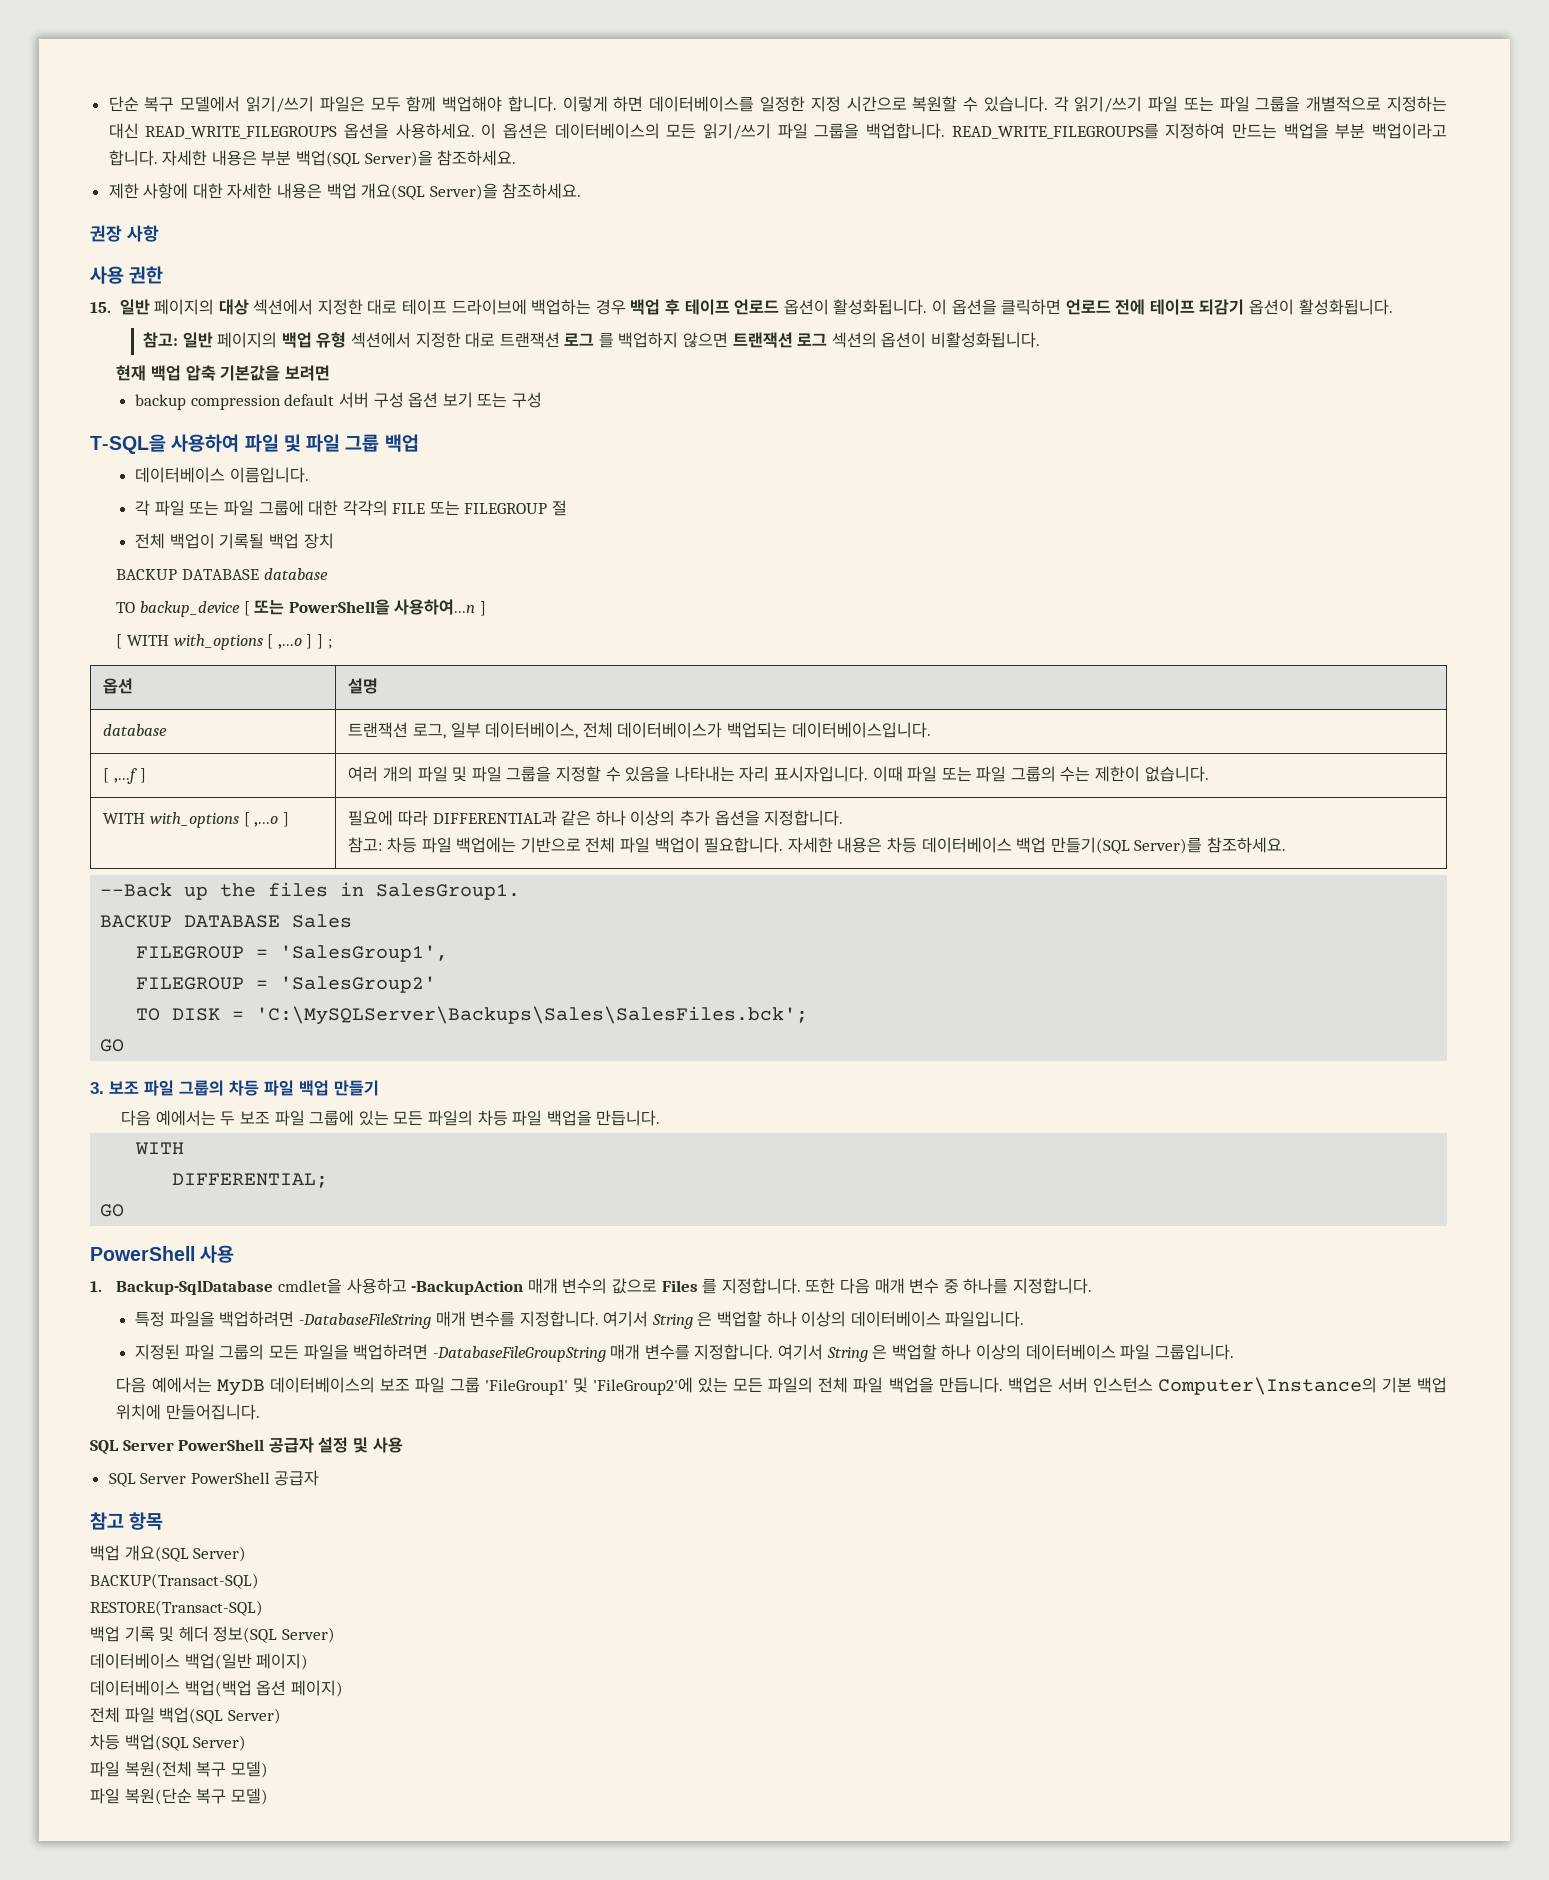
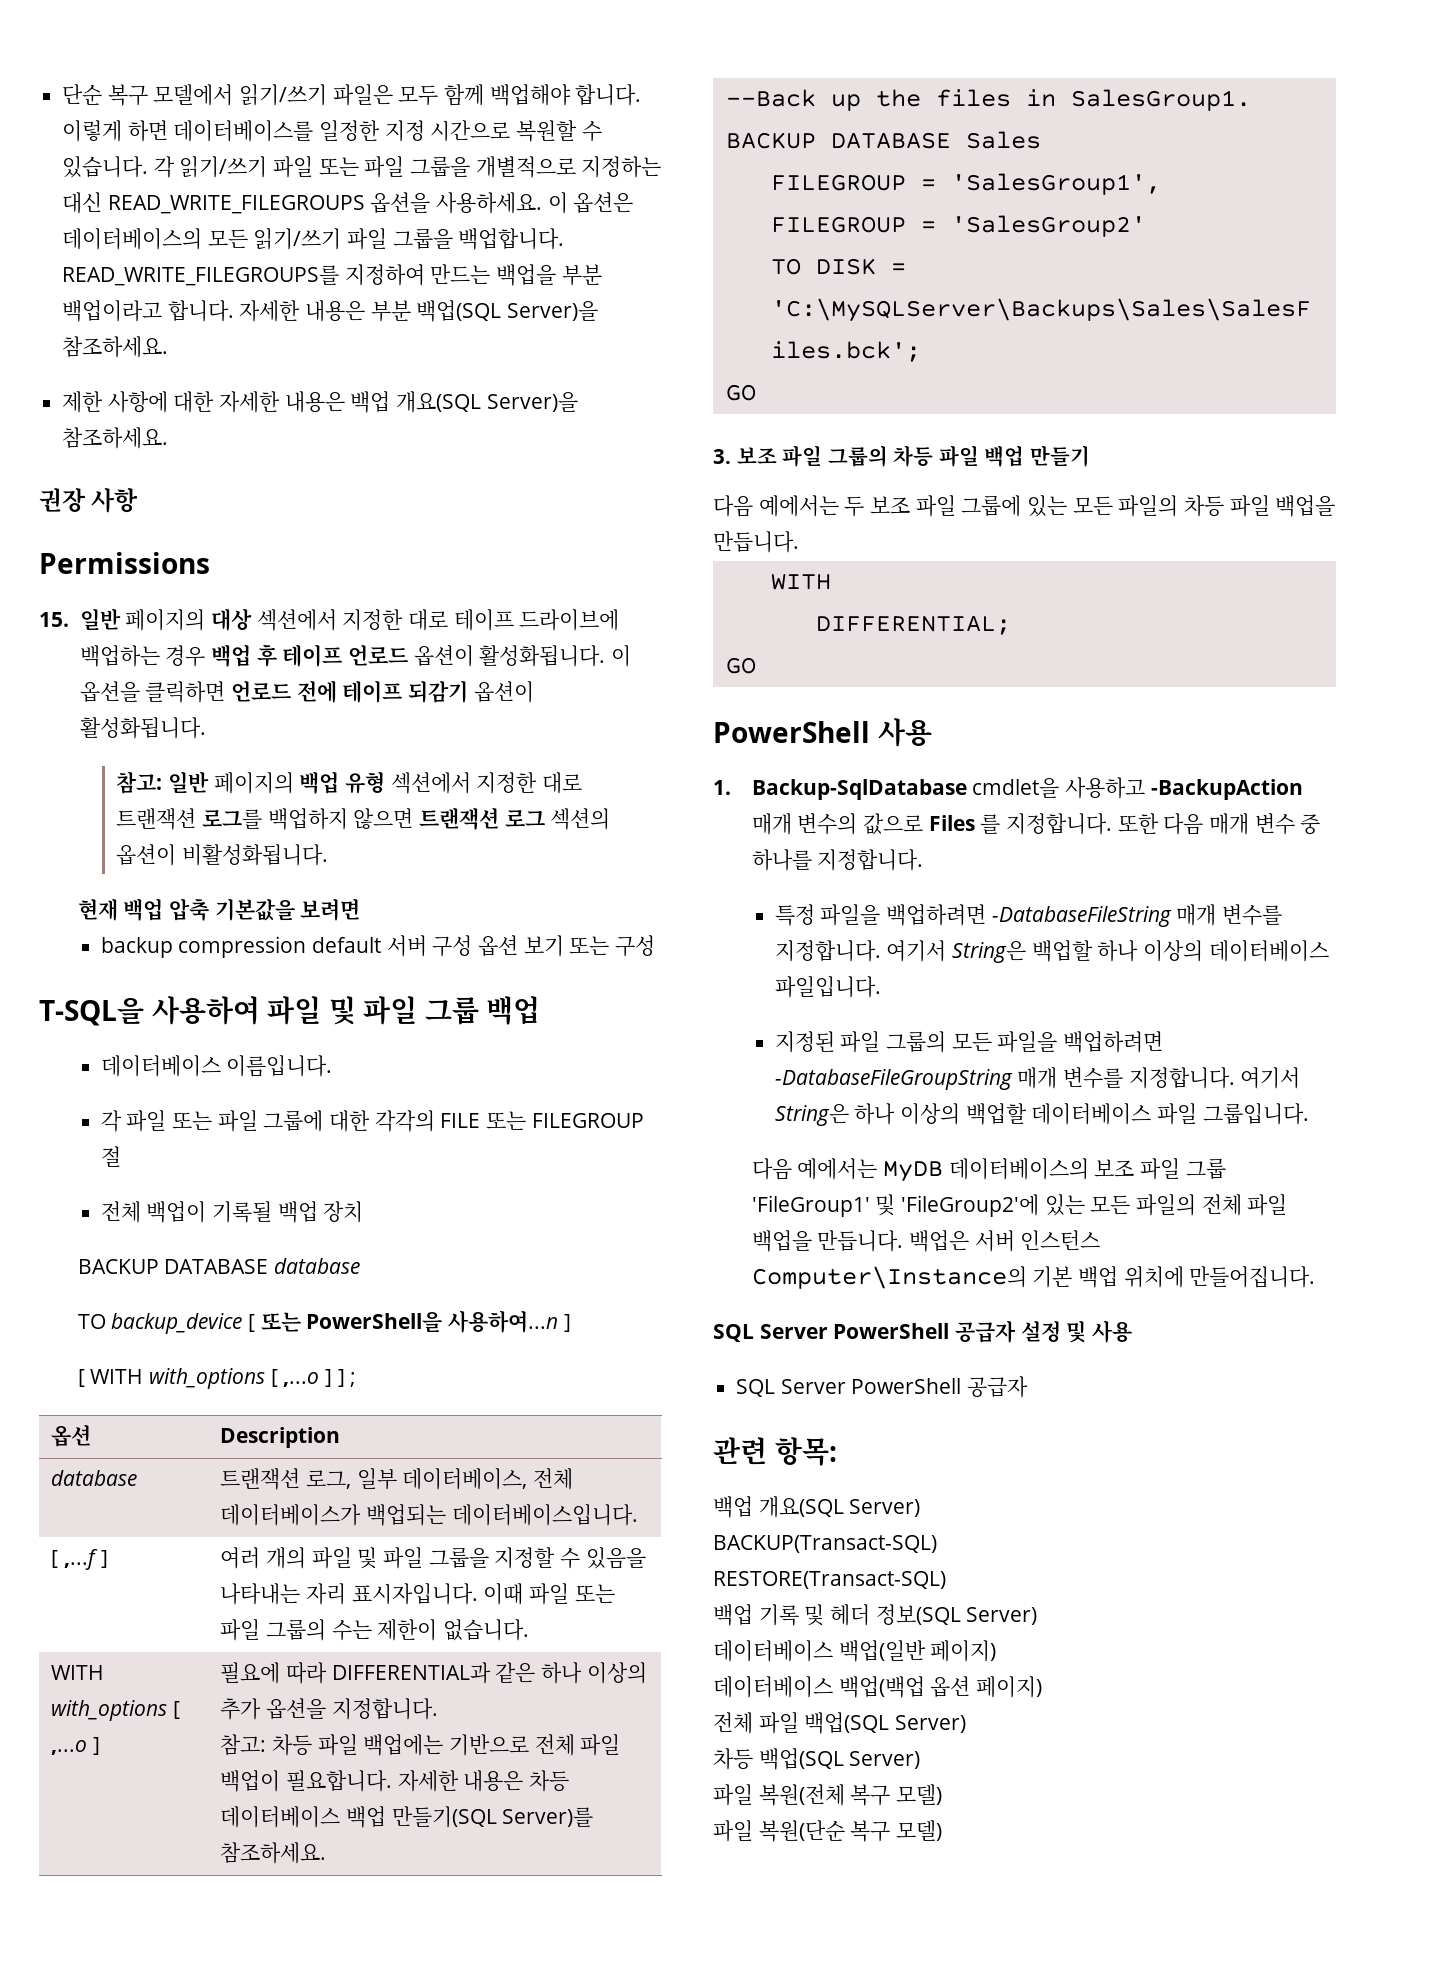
- 사용 권한
+ Permissions
- 참고: 일반 페이지의 백업 유형 섹션에서 지정한 대로 트랜잭션 로그 를 백업하지 않으면 트랜잭션 로그 섹션의 옵션이 비활성화됩니다.
+ 참고: 일반 페이지의 백업 유형 섹션에서 지정한 대로 트랜잭션 로그를 백업하지 않으면 트랜잭션 로그 섹션의 옵션이 비활성화됩니다.
- 옵션 | 설명
+ 옵션 | Description
- 여기서 String 은 백업할 하나 이상의 데이터베이스 파일입니다.
+ 여기서 String은 백업할 하나 이상의 데이터베이스 파일입니다.
- 여기서 String 은 백업할 하나 이상의 데이터베이스 파일 그룹입니다.
+ 여기서 String은 하나 이상의 백업할 데이터베이스 파일 그룹입니다.
- 참고 항목
+ 관련 항목:

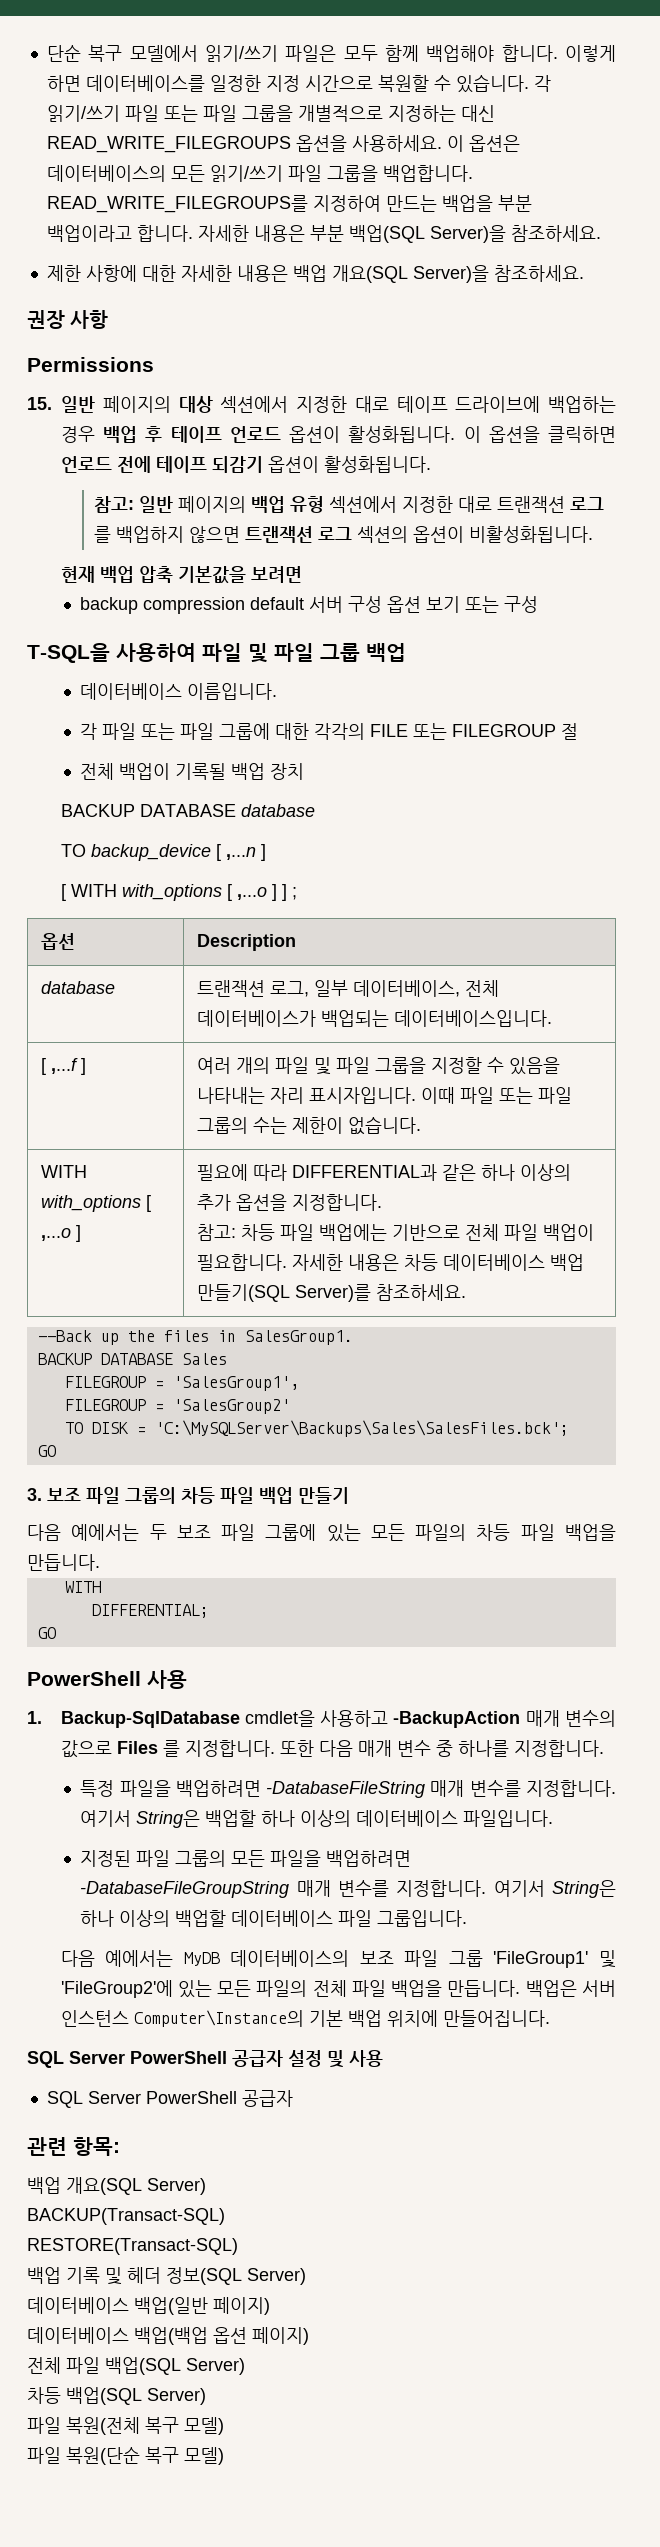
- 참고: 일반 페이지의 백업 유형 섹션에서 지정한 대로 트랜잭션 로그를 백업하지 않으면 트랜잭션 로그 섹션의 옵션이 비활성화됩니다.
+ 참고: 일반 페이지의 백업 유형 섹션에서 지정한 대로 트랜잭션 로그 를 백업하지 않으면 트랜잭션 로그 섹션의 옵션이 비활성화됩니다.
- TO backup_device [ 또는 PowerShell을 사용하여...n ]
+ TO backup_device [ ,...n ]

